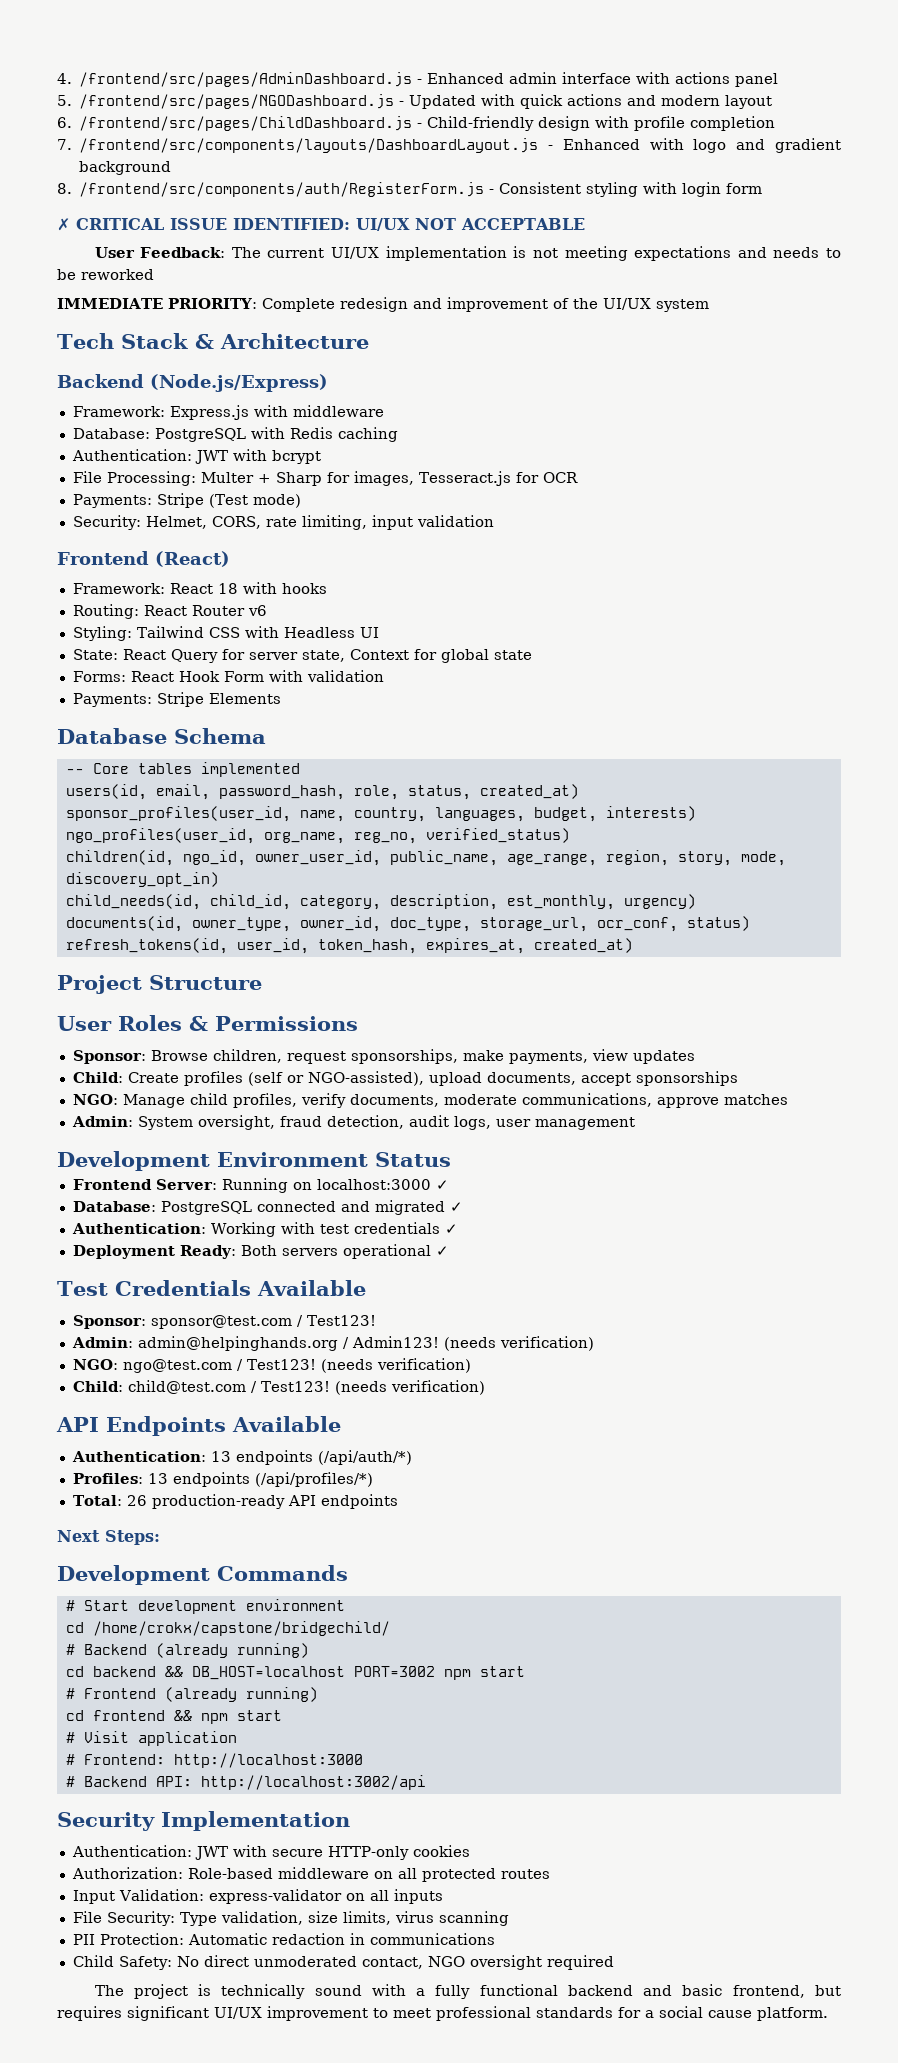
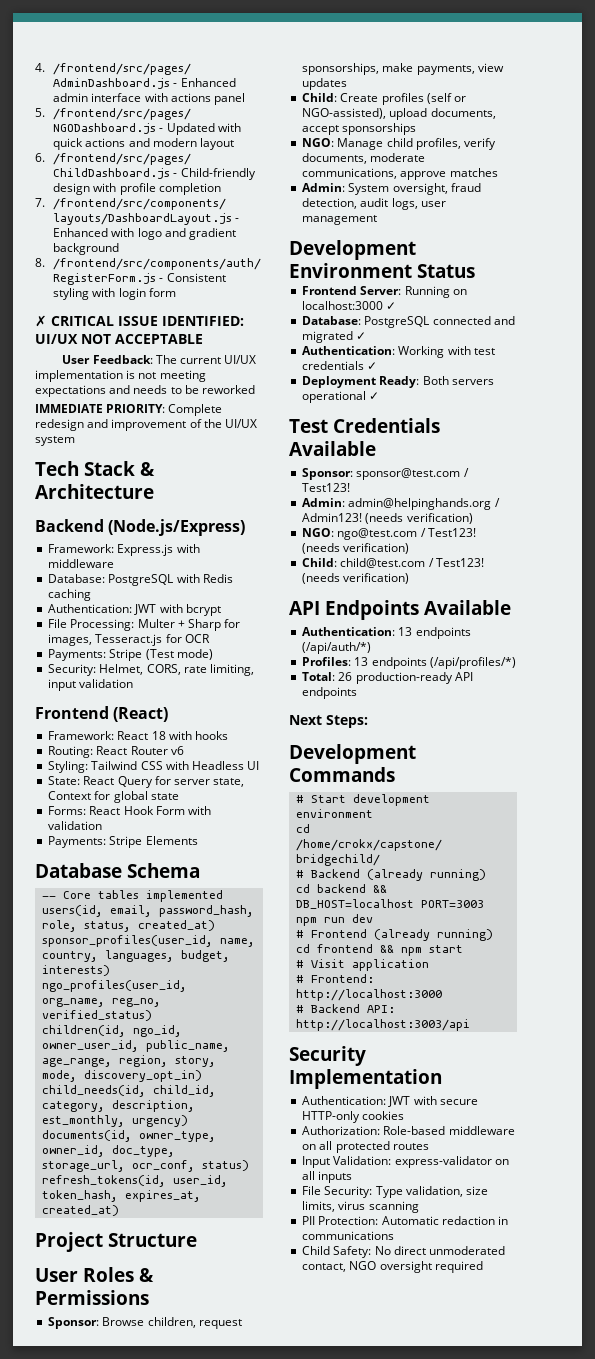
- cd backend && DB_HOST=localhost PORT=3002 npm start
+ cd backend && DB_HOST=localhost PORT=3003 npm run dev
- # Backend API: http://localhost:3002/api
+ # Backend API: http://localhost:3003/api
- The project is technically sound with a fully functional backend and basic frontend, but requires significant UI/UX improvement to meet professional standards for a social cause platform.

